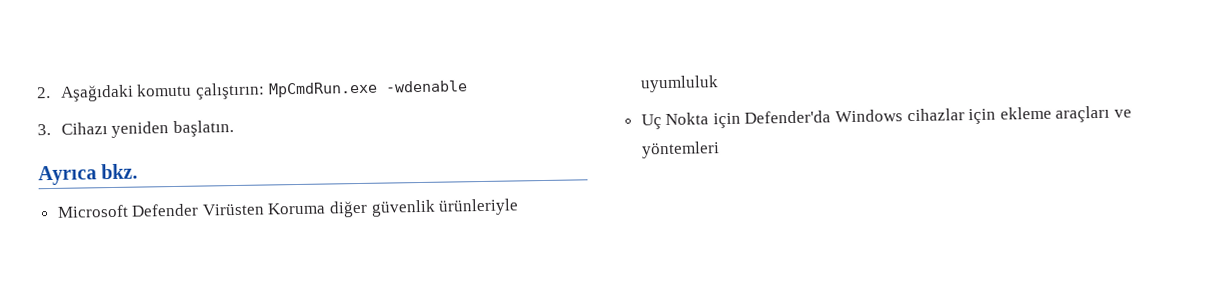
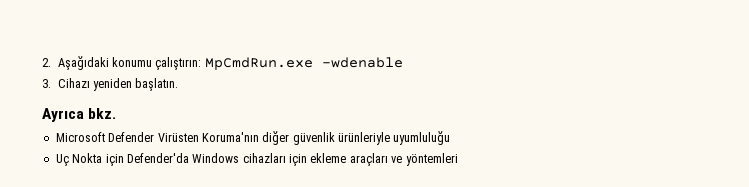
- 2. Aşağıdaki komutu çalıştırın: MpCmdRun.exe -wdenable
+ 2. Aşağıdaki konumu çalıştırın: MpCmdRun.exe -wdenable
- Microsoft Defender Virüsten Koruma diğer güvenlik ürünleriyle uyumluluk
+ Microsoft Defender Virüsten Koruma'nın diğer güvenlik ürünleriyle uyumluluğu
- Uç Nokta için Defender'da Windows cihazlar için ekleme araçları ve yöntemleri
+ Uç Nokta için Defender'da Windows cihazları için ekleme araçları ve yöntemleri

